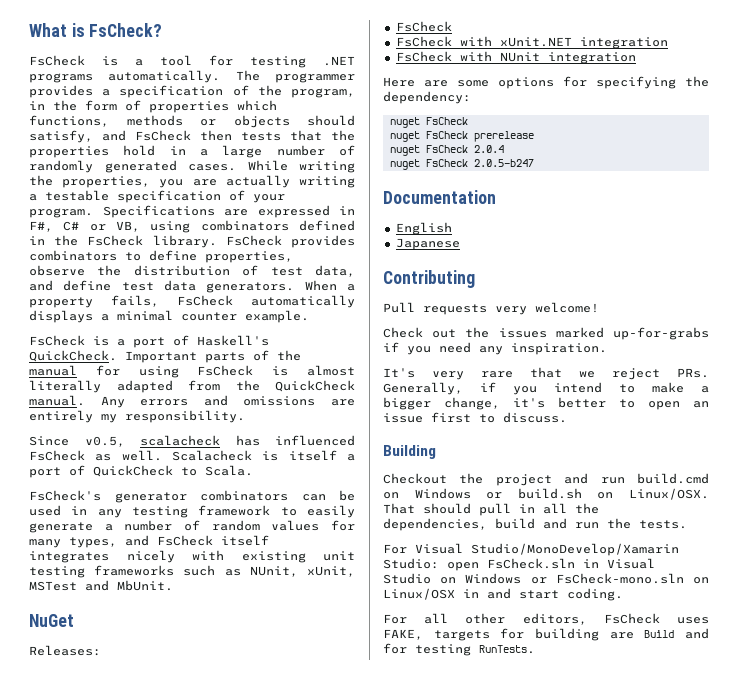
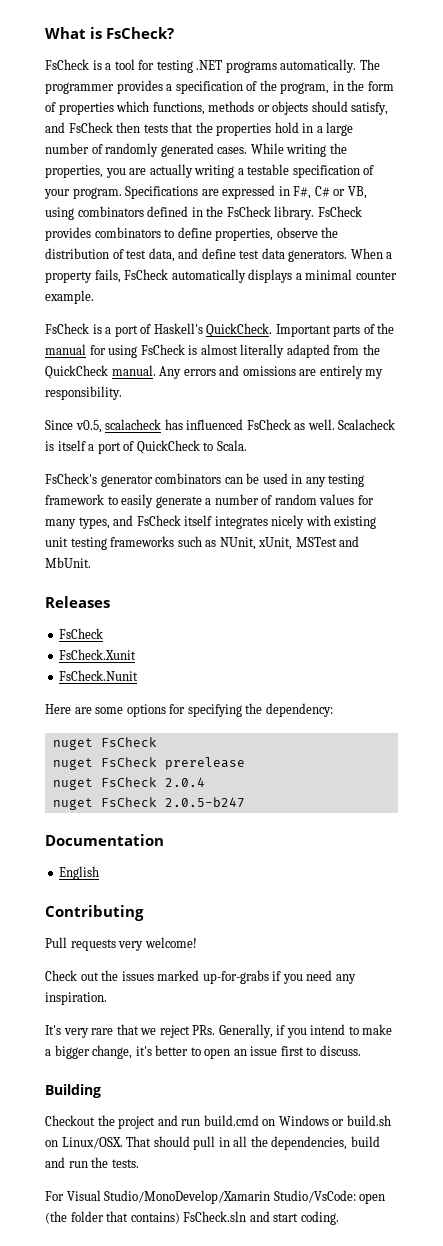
- NuGet
- Releases:
+ Releases
  FsCheck
- FsCheck with xUnit.NET integration
- FsCheck with NUnit integration
+ FsCheck.Xunit
+ FsCheck.Nunit
- Japanese
- For Visual Studio/MonoDevelop/Xamarin Studio: open FsCheck.sln in Visual Studio on Windows or FsCheck-mono.sln on Linux/OSX in and start coding.
- For all other editors, FsCheck uses FAKE, targets for building are Build and for testing RunTests.
+ For Visual Studio/MonoDevelop/Xamarin Studio/VsCode: open (the folder that contains) FsCheck.sln and start coding.

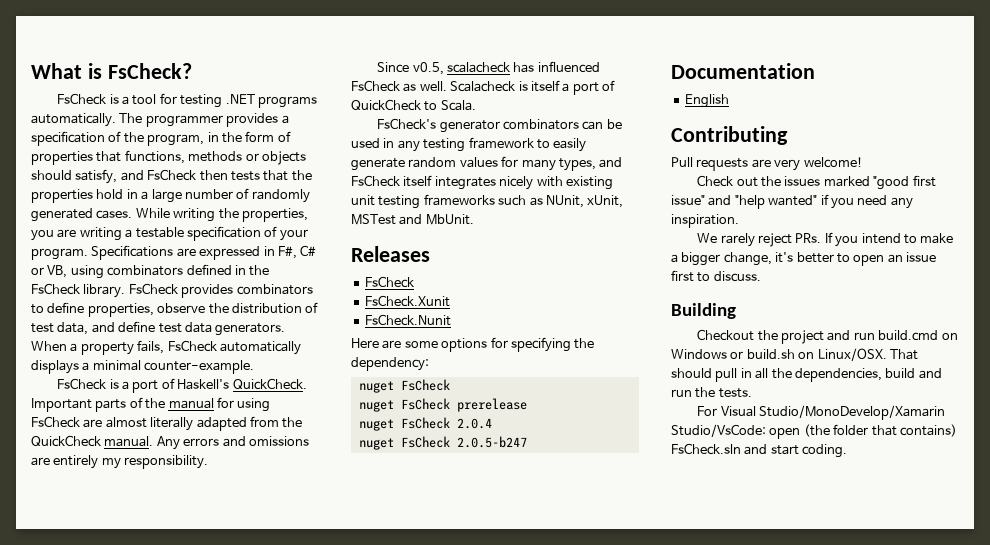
- The programmer provides a specification of the program, in the form of properties which functions, methods or objects should satisfy, and FsCheck then tests that the properties hold in a large number of randomly generated cases.
+ The programmer provides a specification of the program, in the form of properties that functions, methods or objects should satisfy, and FsCheck then tests that the properties hold in a large number of randomly generated cases.
- While writing the properties, you are actually writing a testable specification of your program.
+ While writing the properties, you are writing a testable specification of your program.
- When a property fails, FsCheck automatically displays a minimal counter example.
+ When a property fails, FsCheck automatically displays a minimal counter-example.
- Important parts of the manual for using FsCheck is almost literally adapted from the QuickCheck manual.
+ Important parts of the manual for using FsCheck are almost literally adapted from the QuickCheck manual.
- FsCheck's generator combinators can be used in any testing framework to easily generate a number of random values for many types, and FsCheck itself integrates nicely with existing unit testing frameworks such as NUnit, xUnit, MSTest and MbUnit.
+ FsCheck's generator combinators can be used in any testing framework to easily generate random values for many types, and FsCheck itself integrates nicely with existing unit testing frameworks such as NUnit, xUnit, MSTest and MbUnit.
- Pull requests very welcome!
+ Pull requests are very welcome!
- Check out the issues marked up-for-grabs if you need any inspiration.
+ Check out the issues marked "good first issue" and "help wanted" if you need any inspiration.
- It's very rare that we reject PRs. Generally, if you intend to make a bigger change, it's better to open an issue first to discuss.
+ We rarely reject PRs. If you intend to make a bigger change, it's better to open an issue first to discuss.

